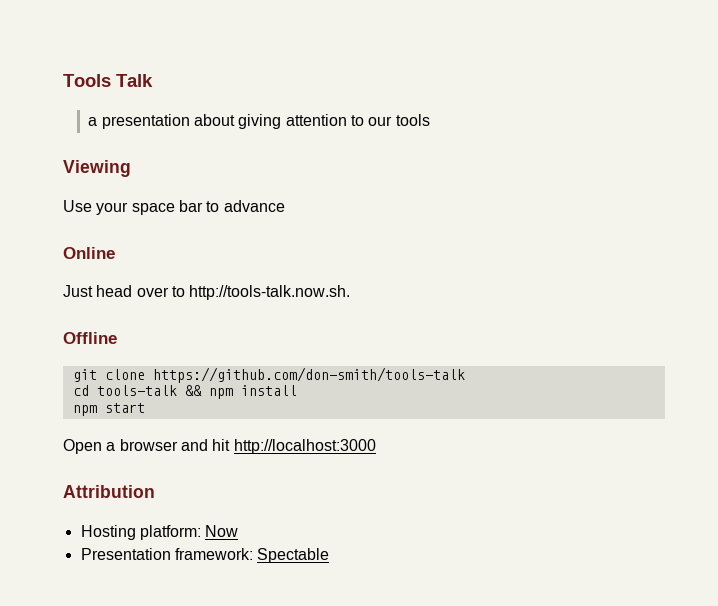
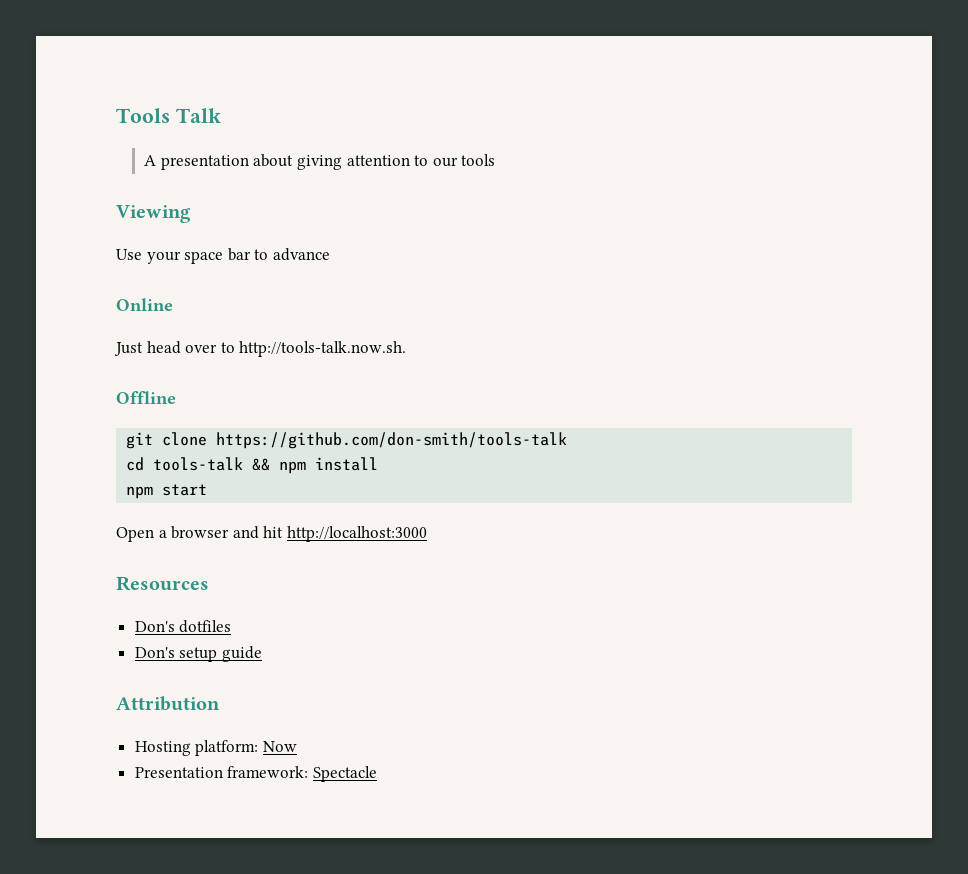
- a presentation about giving attention to our tools
+ A presentation about giving attention to our tools
+ Resources
+ Don's dotfiles
+ Don's setup guide
- Presentation framework: Spectable
+ Presentation framework: Spectacle

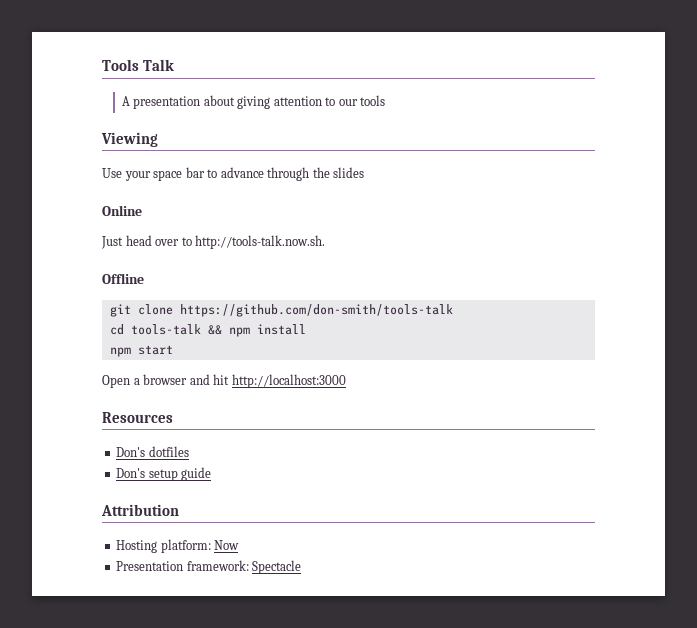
- Use your space bar to advance
+ Use your space bar to advance through the slides

